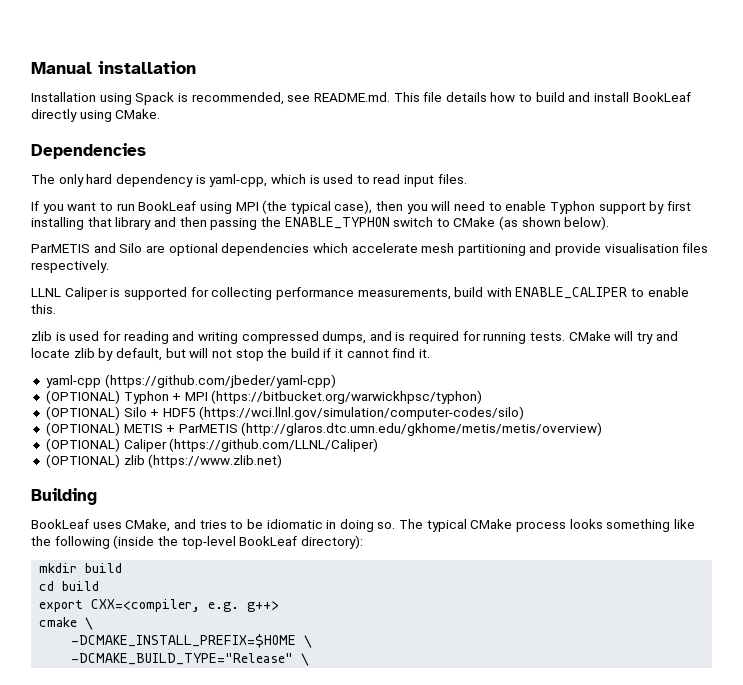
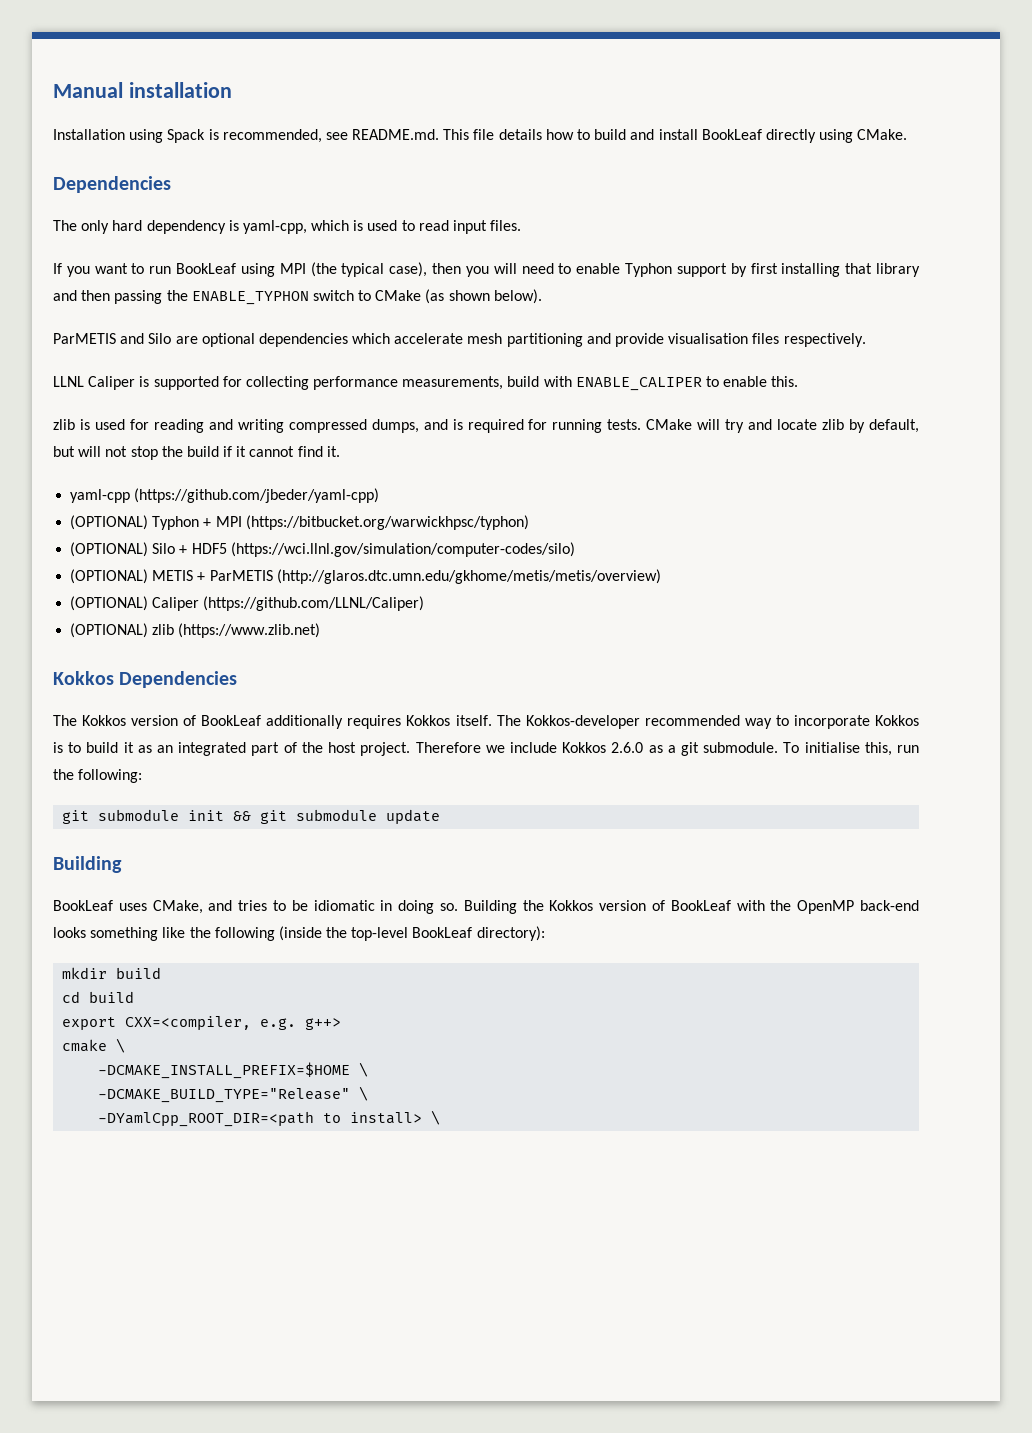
+ Kokkos Dependencies
+ The Kokkos version of BookLeaf additionally requires Kokkos itself. The Kokkos-developer recommended way to incorporate Kokkos is to build it as an integrated part of the host project. Therefore we include Kokkos 2.6.0 as a git submodule. To initialise this, run the following:
+ git submodule init && git submodule update
- The typical CMake process looks something like the following (inside the top-level BookLeaf directory):
+ Building the Kokkos version of BookLeaf with the OpenMP back-end looks something like the following (inside the top-level BookLeaf directory):
+ -DYamlCpp_ROOT_DIR=<path to install> \

